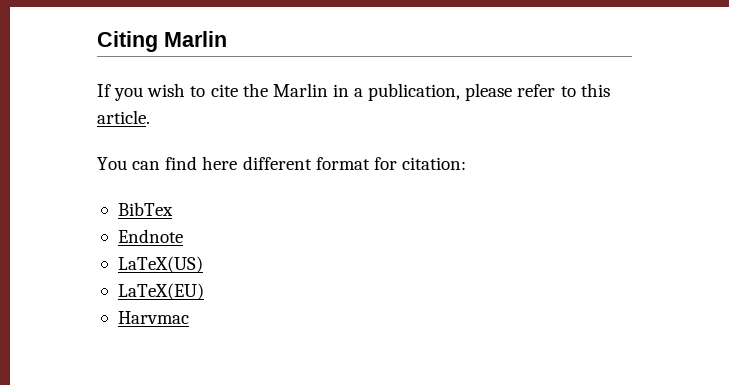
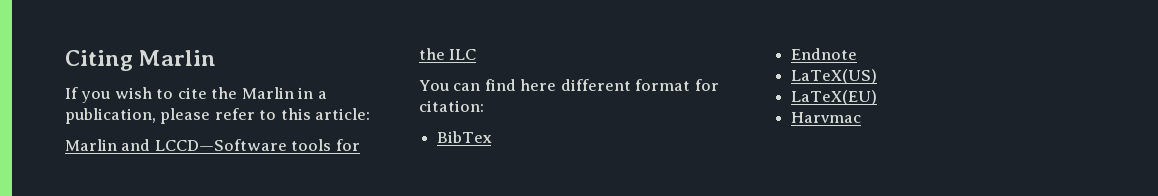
- If you wish to cite the Marlin in a publication, please refer to this article.
+ If you wish to cite the Marlin in a publication, please refer to this article:
+ Marlin and LCCD—Software tools for the ILC

